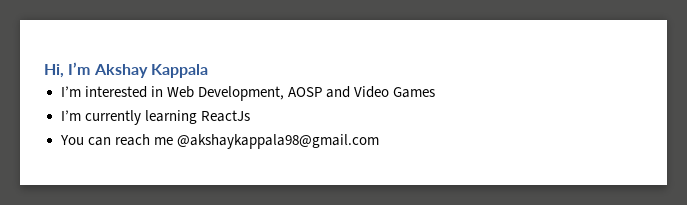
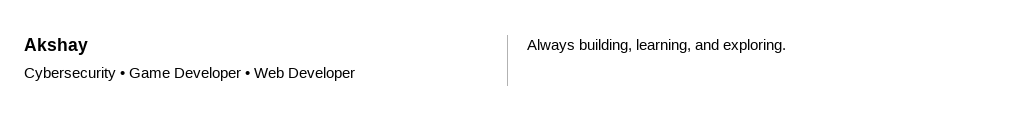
- Hi, I’m Akshay Kappala
- I’m interested in Web Development, AOSP and Video Games
- I’m currently learning ReactJs
- You can reach me @akshaykappala98@gmail.com
+ Akshay
+ Cybersecurity • Game Developer • Web Developer
+ Always building, learning, and exploring.

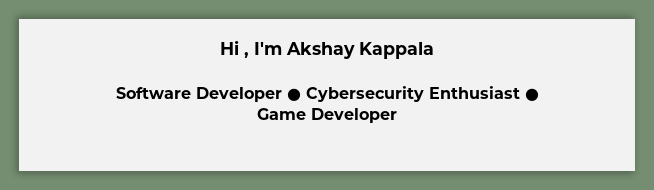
- Akshay
- Cybersecurity • Game Developer • Web Developer
- Always building, learning, and exploring.
+ Hi , I'm Akshay Kappala
+ Software Developer ● Cybersecurity Enthusiast ● Game Developer

